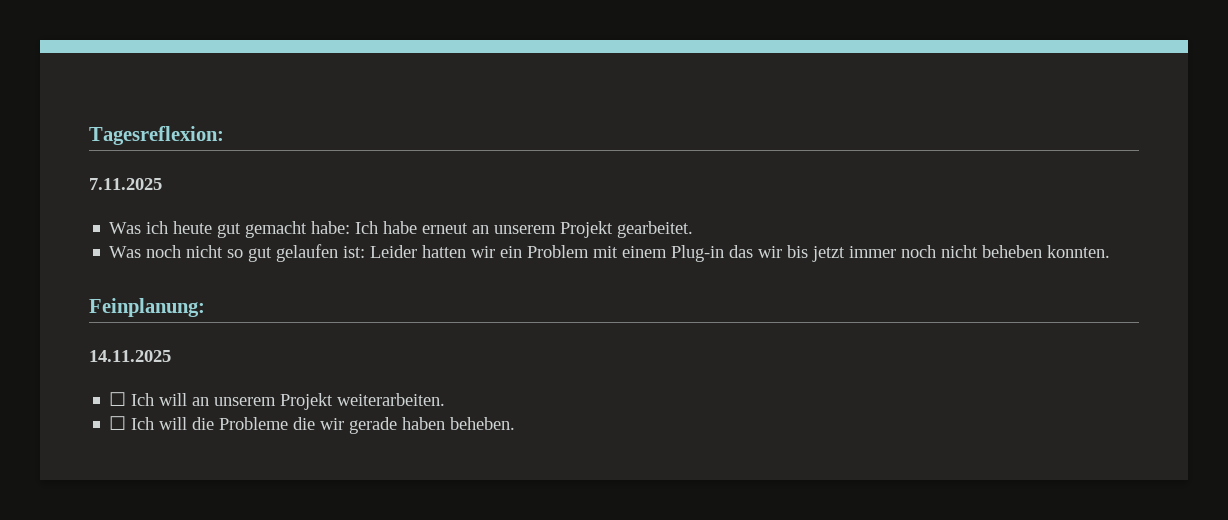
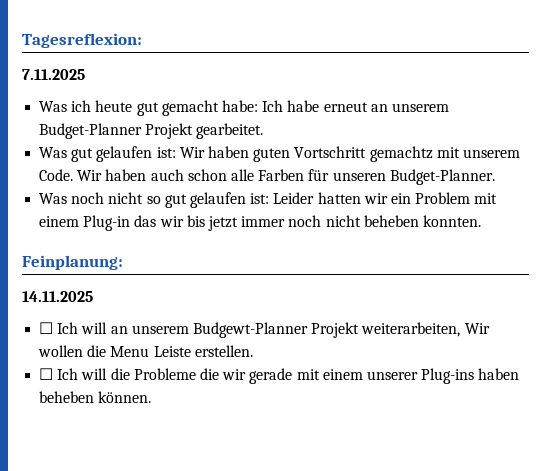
- Was ich heute gut gemacht habe: Ich habe erneut an unserem Projekt gearbeitet.
+ Was ich heute gut gemacht habe: Ich habe erneut an unserem Budget-Planner Projekt gearbeitet.
+ Was gut gelaufen ist: Wir haben guten Vortschritt gemachtz mit unserem Code. Wir haben auch schon alle Farben für unseren Budget-Planner.
- ☐ Ich will an unserem Projekt weiterarbeiten.
+ ☐ Ich will an unserem Budgewt-Planner Projekt weiterarbeiten, Wir wollen die Menu Leiste erstellen.
- ☐ Ich will die Probleme die wir gerade haben beheben.
+ ☐ Ich will die Probleme die wir gerade mit einem unserer Plug-ins haben beheben können.

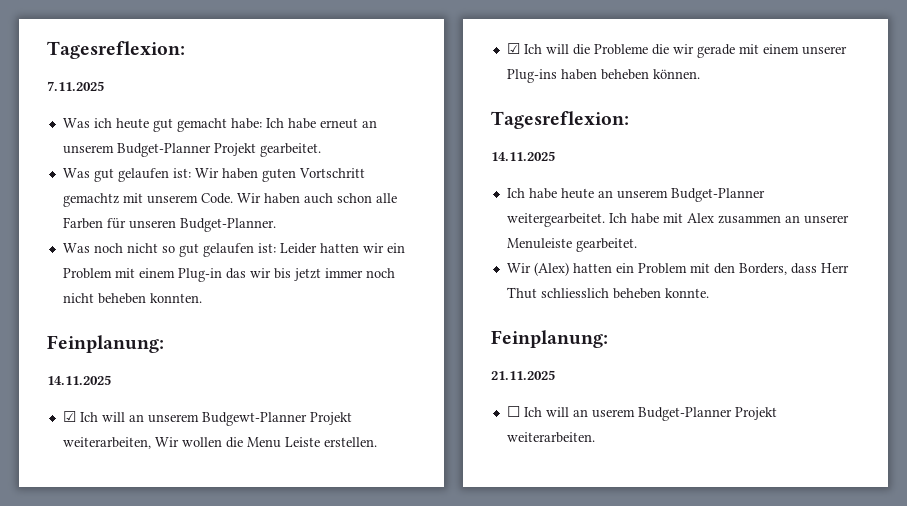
- ☐ Ich will an unserem Budgewt-Planner Projekt weiterarbeiten, Wir wollen die Menu Leiste erstellen.
+ ☑ Ich will an unserem Budgewt-Planner Projekt weiterarbeiten, Wir wollen die Menu Leiste erstellen.
- ☐ Ich will die Probleme die wir gerade mit einem unserer Plug-ins haben beheben können.
+ ☑ Ich will die Probleme die wir gerade mit einem unserer Plug-ins haben beheben können.
+ Tagesreflexion:
+ 14.11.2025
+ Ich habe heute an unserem Budget-Planner weitergearbeitet. Ich habe mit Alex zusammen an unserer Menuleiste gearbeitet.
+ Wir (Alex) hatten ein Problem mit den Borders, dass Herr Thut schliesslich beheben konnte.
+ Feinplanung:
+ 21.11.2025
+ ☐ Ich will an userem Budget-Planner Projekt weiterarbeiten.

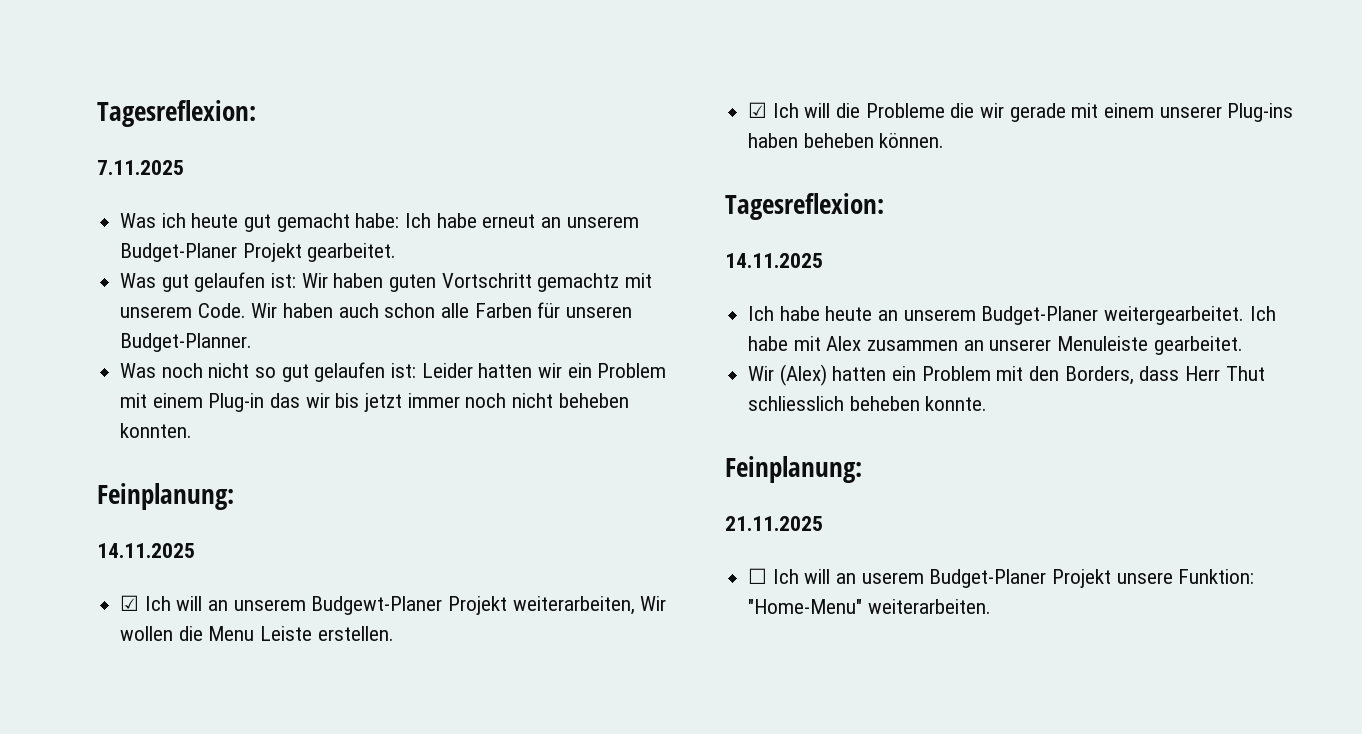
- Was ich heute gut gemacht habe: Ich habe erneut an unserem Budget-Planner Projekt gearbeitet.
+ Was ich heute gut gemacht habe: Ich habe erneut an unserem Budget-Planer Projekt gearbeitet.
- ☑ Ich will an unserem Budgewt-Planner Projekt weiterarbeiten, Wir wollen die Menu Leiste erstellen.
+ ☑ Ich will an unserem Budgewt-Planer Projekt weiterarbeiten, Wir wollen die Menu Leiste erstellen.
- Ich habe heute an unserem Budget-Planner weitergearbeitet.
+ Ich habe heute an unserem Budget-Planer weitergearbeitet.
- ☐ Ich will an userem Budget-Planner Projekt weiterarbeiten.
+ ☐ Ich will an userem Budget-Planer Projekt unsere Funktion: "Home-Menu" weiterarbeiten.

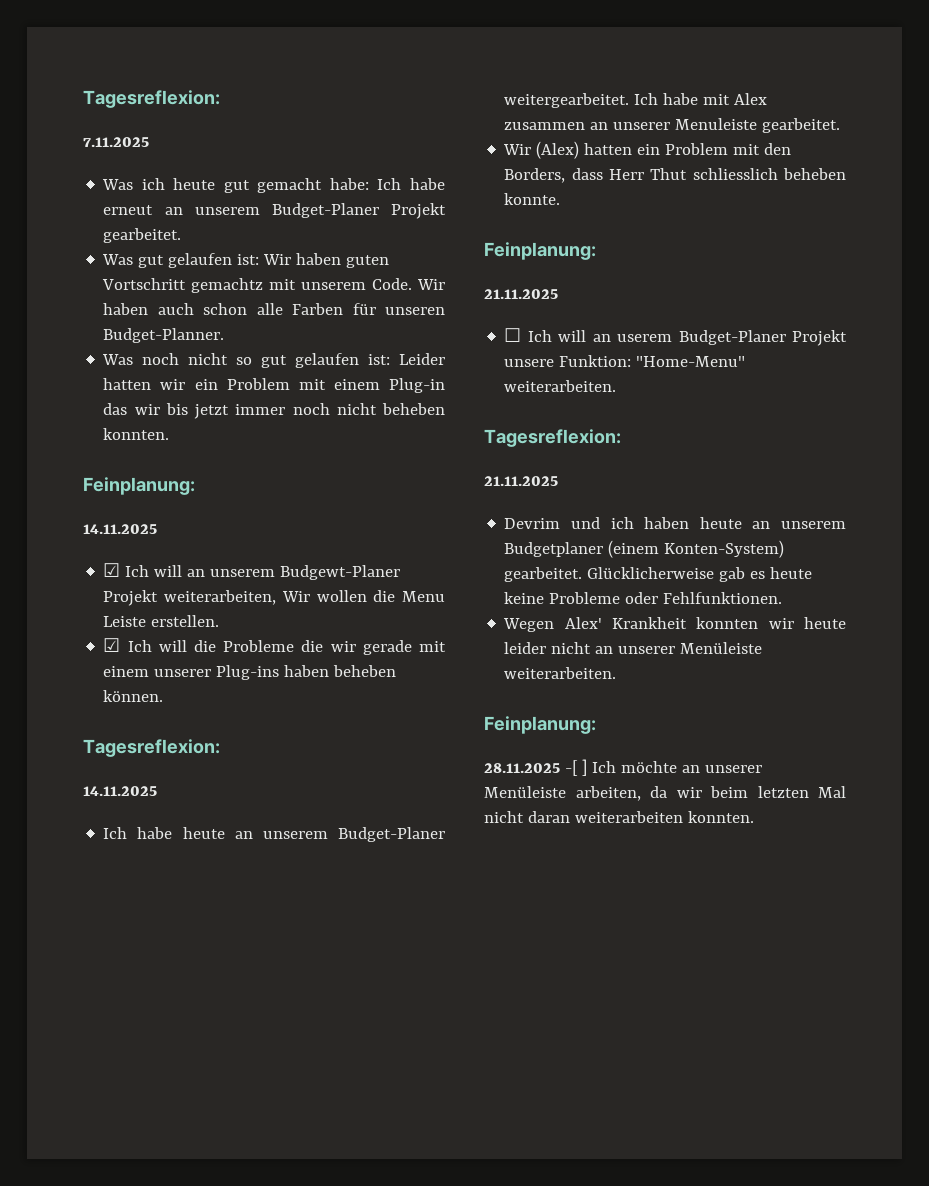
  ☐ Ich will an userem Budget-Planer Projekt unsere Funktion: "Home-Menu" weiterarbeiten.
+ Tagesreflexion:
+ 21.11.2025
+ Devrim und ich haben heute an unserem Budgetplaner (einem Konten-System) gearbeitet. Glücklicherweise gab es heute keine Probleme oder Fehlfunktionen.
+ Wegen Alex' Krankheit konnten wir heute leider nicht an unserer Menüleiste weiterarbeiten.
+ Feinplanung:
+ 28.11.2025 -[ ] Ich möchte an unserer Menüleiste arbeiten, da wir beim letzten Mal nicht daran weiterarbeiten konnten.

